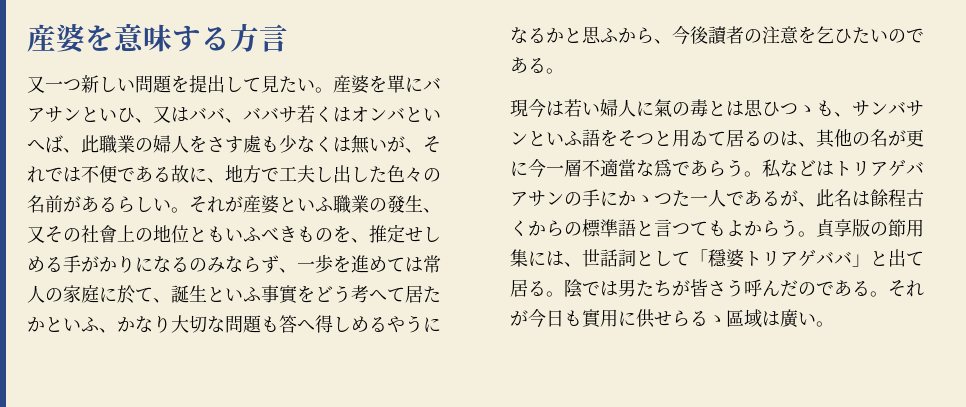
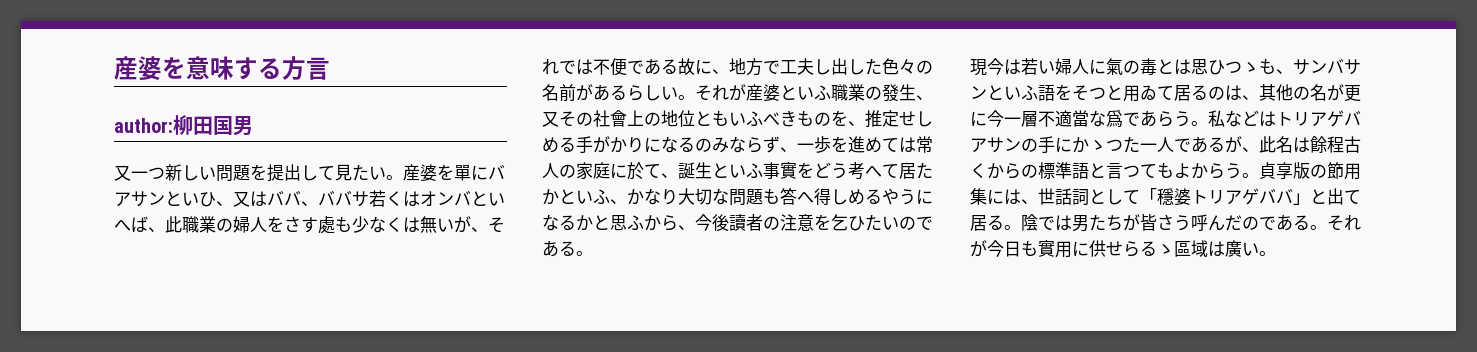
+ author:柳田国男

